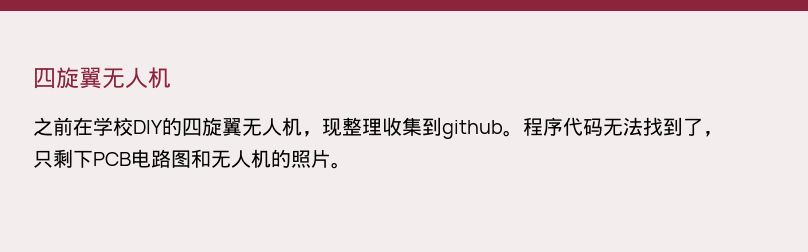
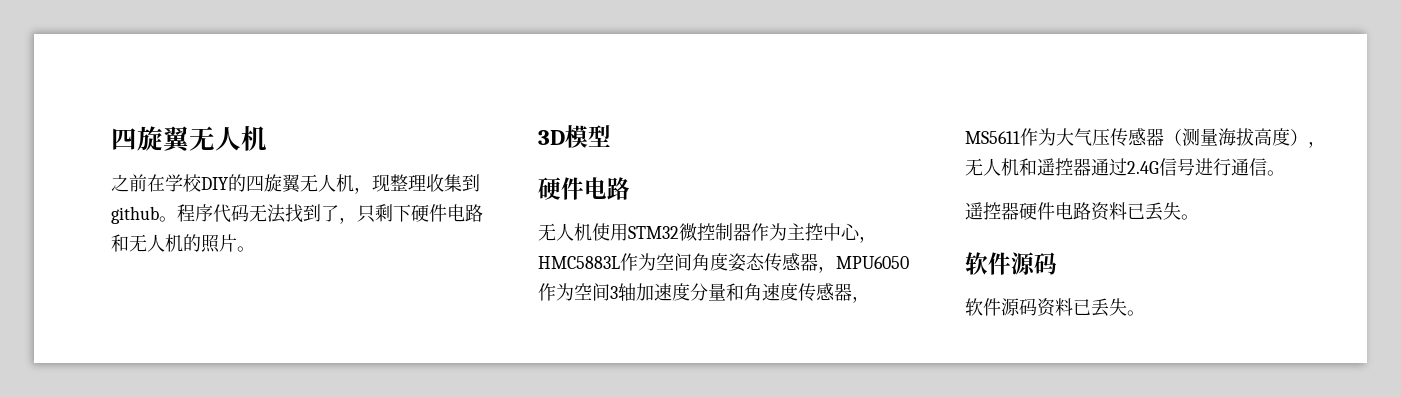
- 程序代码无法找到了，只剩下PCB电路图和无人机的照片。
+ 程序代码无法找到了，只剩下硬件电路和无人机的照片。
+ 3D模型
+ 硬件电路
+ 无人机使用STM32微控制器作为主控中心，HMC5883L作为空间角度姿态传感器，MPU6050作为空间3轴加速度分量和角速度传感器，MS5611作为大气压传感器（测量海拔高度），无人机和遥控器通过2.4G信号进行通信。
+ 遥控器硬件电路资料已丢失。
+ 软件源码
+ 软件源码资料已丢失。

